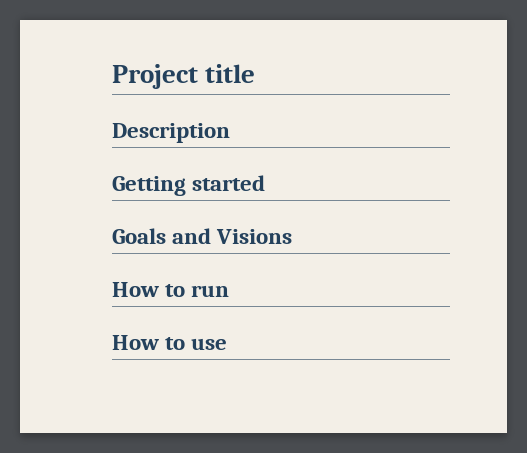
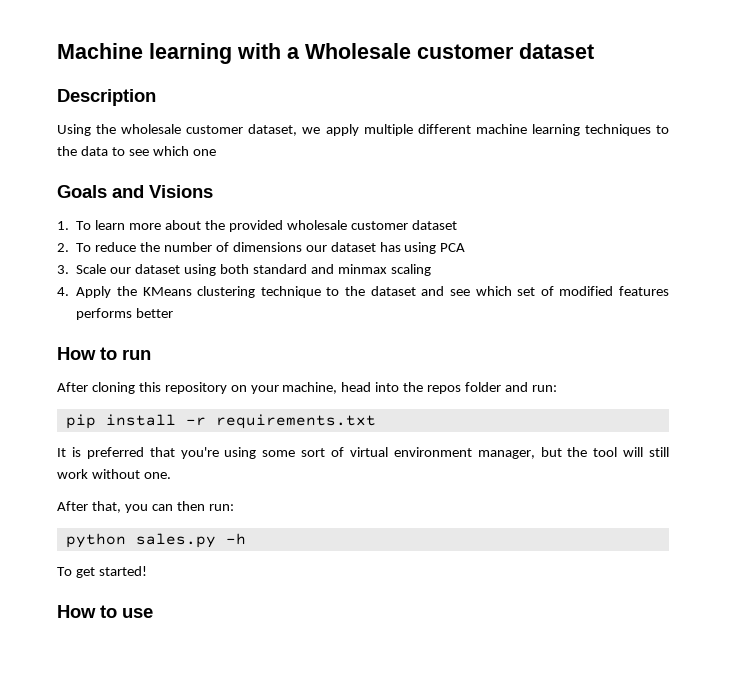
- Project title
+ Machine learning with a Wholesale customer dataset
  Description
- Getting started
+ Using the wholesale customer dataset, we apply multiple different machine learning techniques to the data to see which one
  Goals and Visions
+ 1. To learn more about the provided wholesale customer dataset
+ 2. To reduce the number of dimensions our dataset has using PCA
+ 3. Scale our dataset using both standard and minmax scaling
+ 4. Apply the KMeans clustering technique to the dataset and see which set of modified features performs better
  How to run
+ After cloning this repository on your machine, head into the repos folder and run:
+ pip install -r requirements.txt
+ It is preferred that you're using some sort of virtual environment manager, but the tool will still work without one.
+ After that, you can then run:
+ python sales.py -h
+ To get started!

